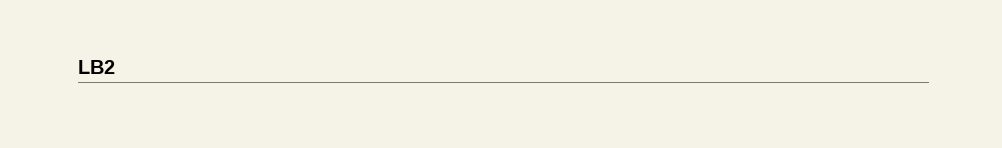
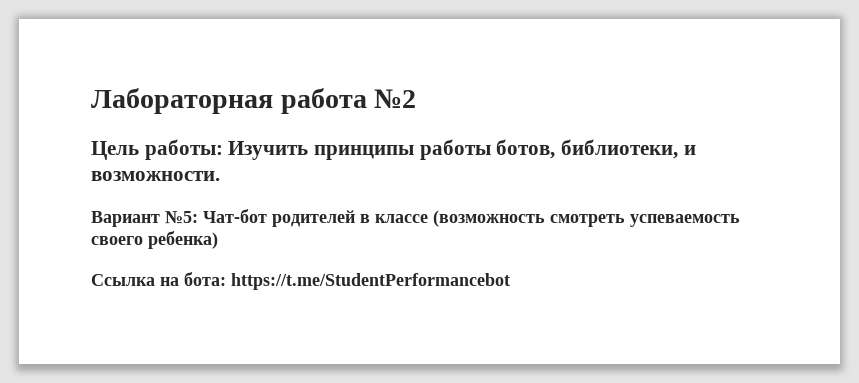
- LB2
+ Лабораторная работа №2
+ Цель работы: Изучить принципы работы ботов, библиотеки, и возможности.
+ Вариант №5: Чат-бот родителей в классе (возможность смотреть успеваемость своего ребенка)
+ Ссылка на бота: https://t.me/StudentPerformancebot

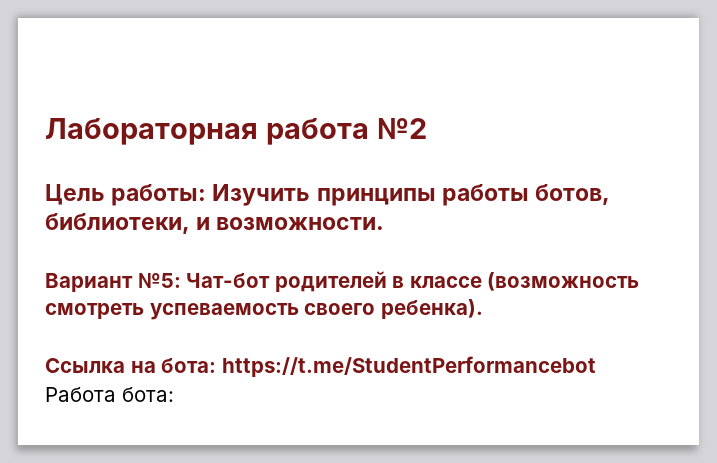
- Вариант №5: Чат-бот родителей в классе (возможность смотреть успеваемость своего ребенка)
+ Вариант №5: Чат-бот родителей в классе (возможность смотреть успеваемость своего ребенка).
+ Работа бота:

